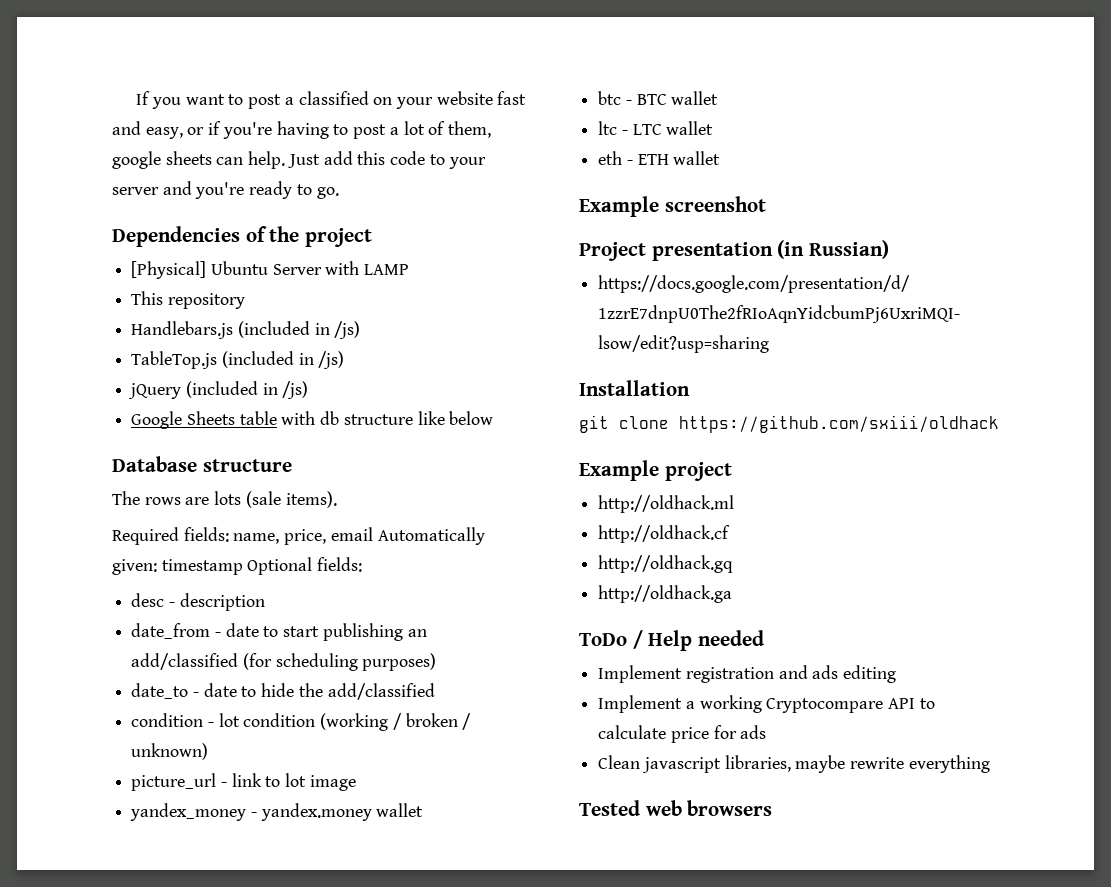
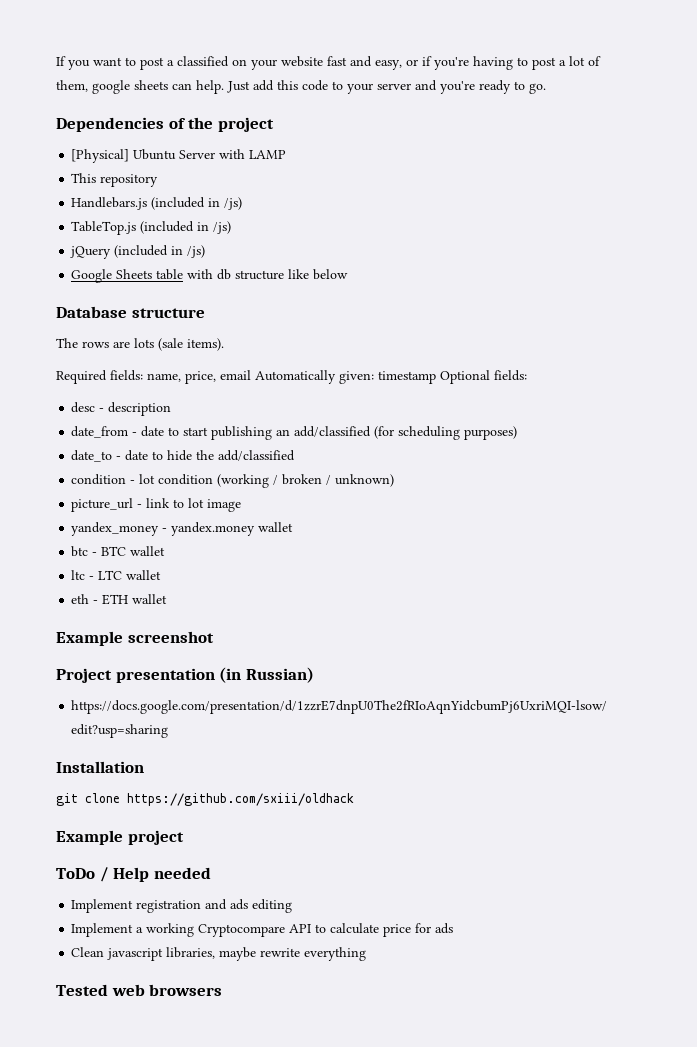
- http://oldhack.ml
- http://oldhack.cf
- http://oldhack.gq
- http://oldhack.ga

